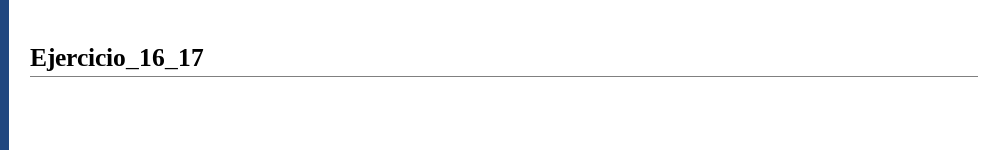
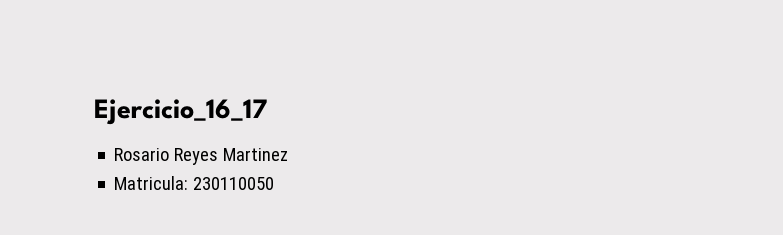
+ Rosario Reyes Martinez
+ Matricula: 230110050

